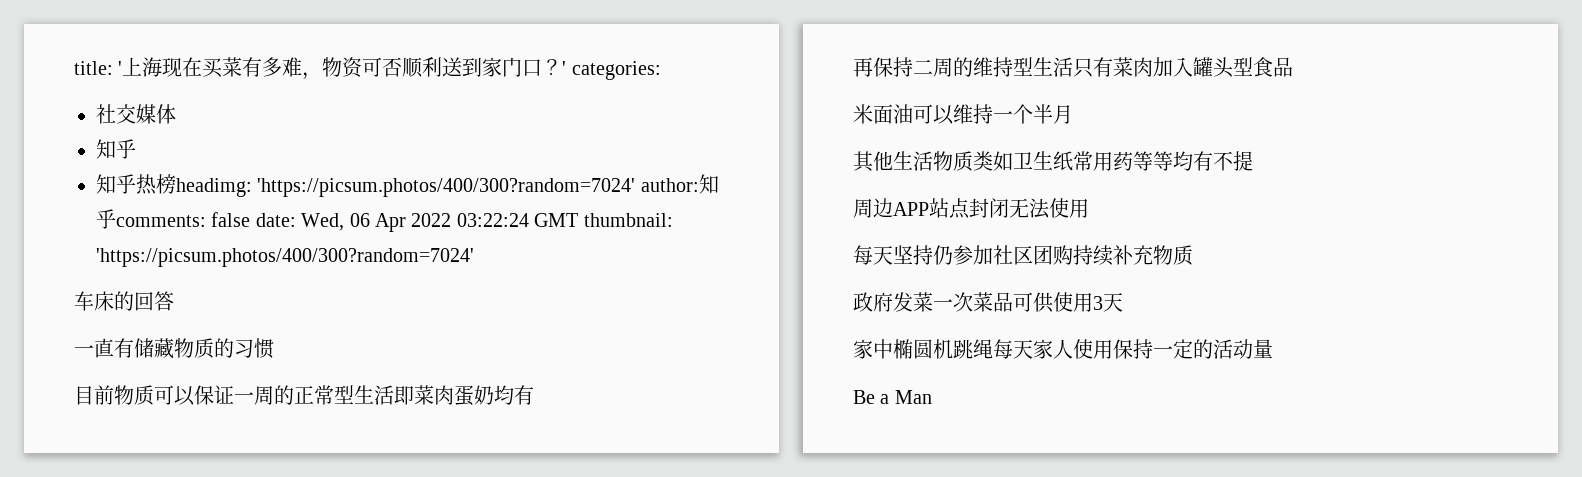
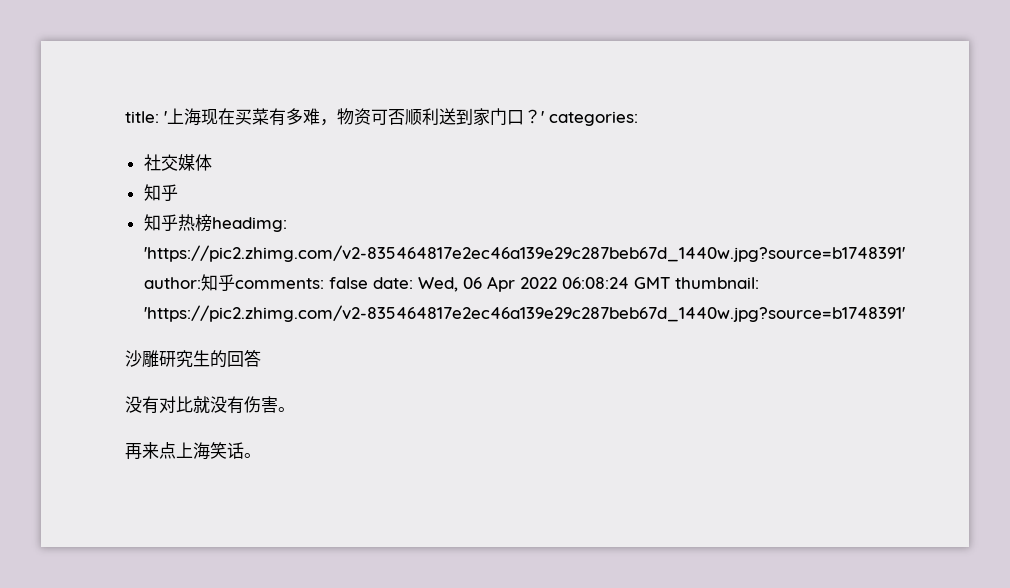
- 知乎热榜headimg: 'https://picsum.photos/400/300?random=7024' author:知乎comments: false date: Wed, 06 Apr 2022 03:22:24 GMT thumbnail: 'https://picsum.photos/400/300?random=7024'
- 车床的回答
- 一直有储藏物质的习惯
- 目前物质可以保证一周的正常型生活即菜肉蛋奶均有
+ 知乎热榜headimg: 'https://pic2.zhimg.com/v2-835464817e2ec46a139e29c287beb67d_1440w.jpg?source=b1748391' author:知乎comments: false date: Wed, 06 Apr 2022 06:08:24 GMT thumbnail: 'https://pic2.zhimg.com/v2-835464817e2ec46a139e29c287beb67d_1440w.jpg?source=b1748391'
+ 沙雕研究生的回答
+ 没有对比就没有伤害。
- 再保持二周的维持型生活只有菜肉加入罐头型食品
- 米面油可以维持一个半月
- 其他生活物质类如卫生纸常用药等等均有不提
- 周边APP站点封闭无法使用
- 每天坚持仍参加社区团购持续补充物质
- 政府发菜一次菜品可供使用3天
- 家中椭圆机跳绳每天家人使用保持一定的活动量
- Be a Man
+ 再来点上海笑话。

